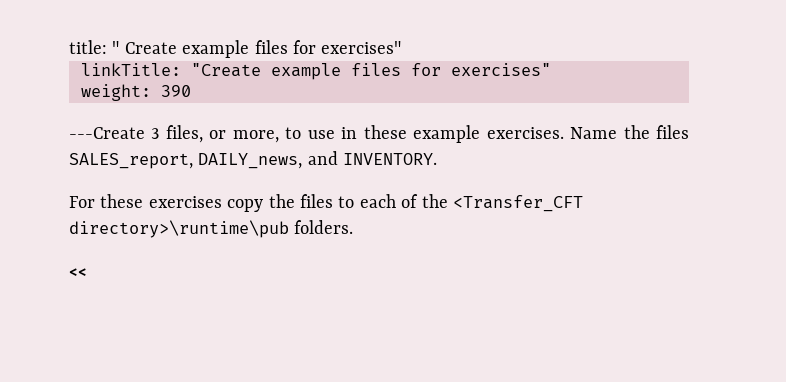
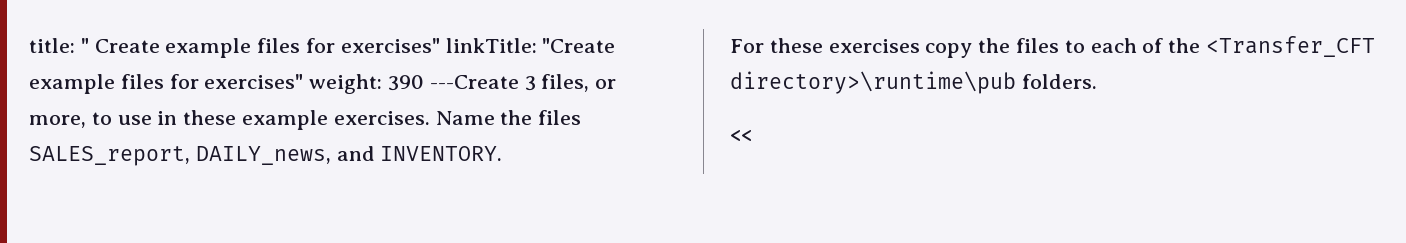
- title: " Create example files for exercises"
- linkTitle: "Create example files for exercises"
- weight: 390
- ---Create 3 files, or more, to use in these example exercises.
+ title: " Create example files for exercises" linkTitle: "Create example files for exercises" weight: 390 ---Create 3 files, or more, to use in these example exercises.

